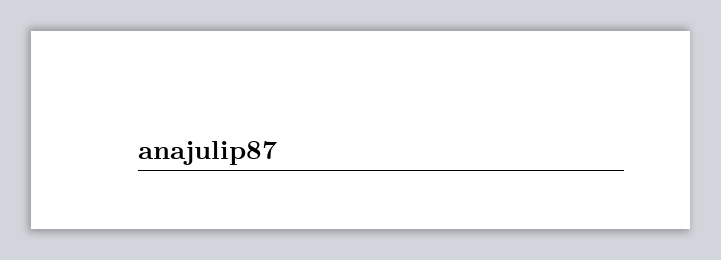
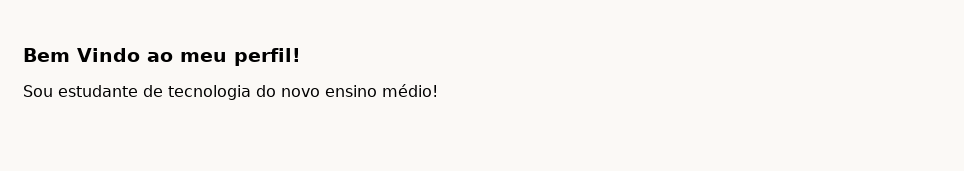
- anajulip87
+ Bem Vindo ao meu perfil!
+ Sou estudante de tecnologia do novo ensino médio!

